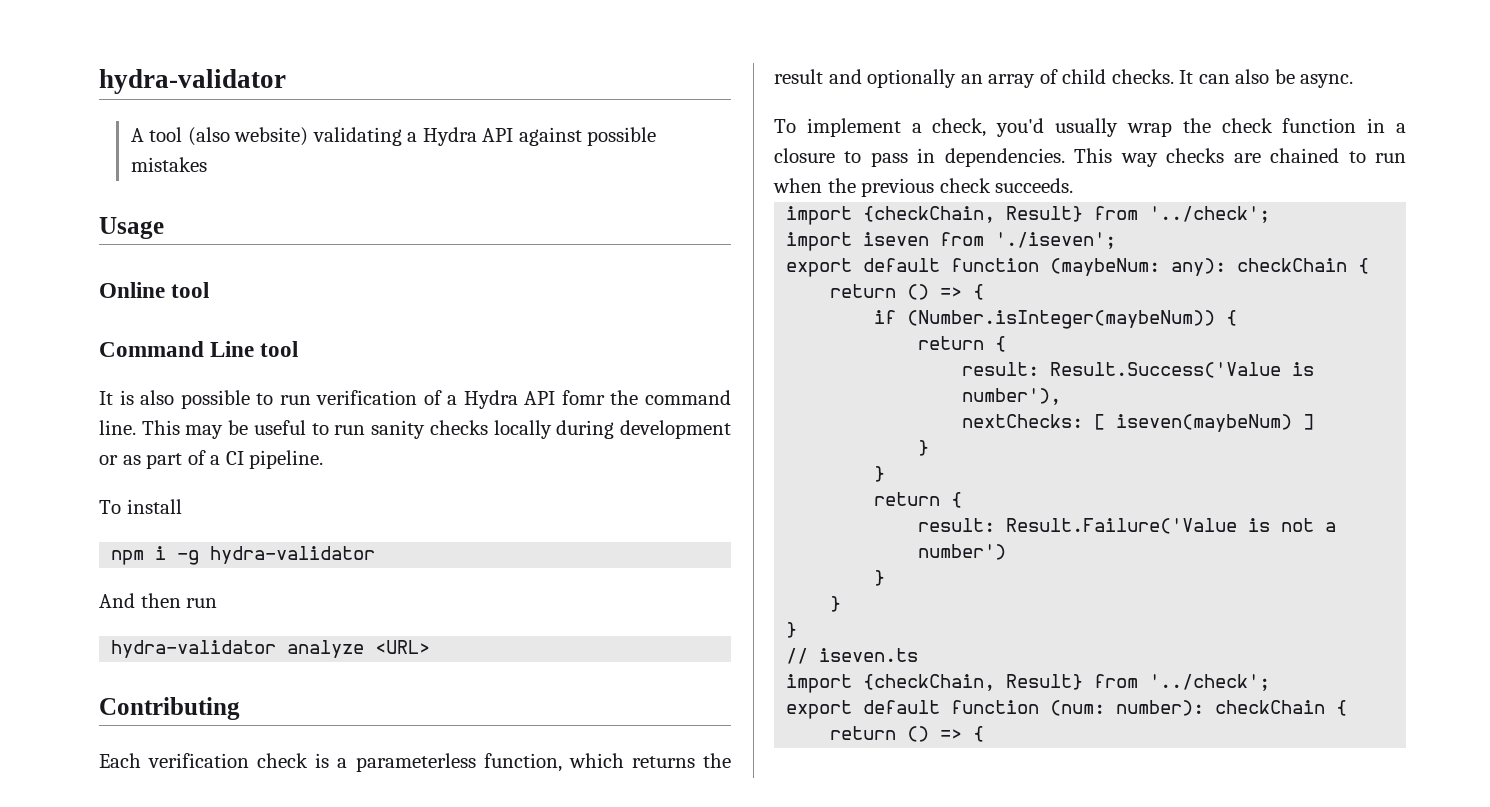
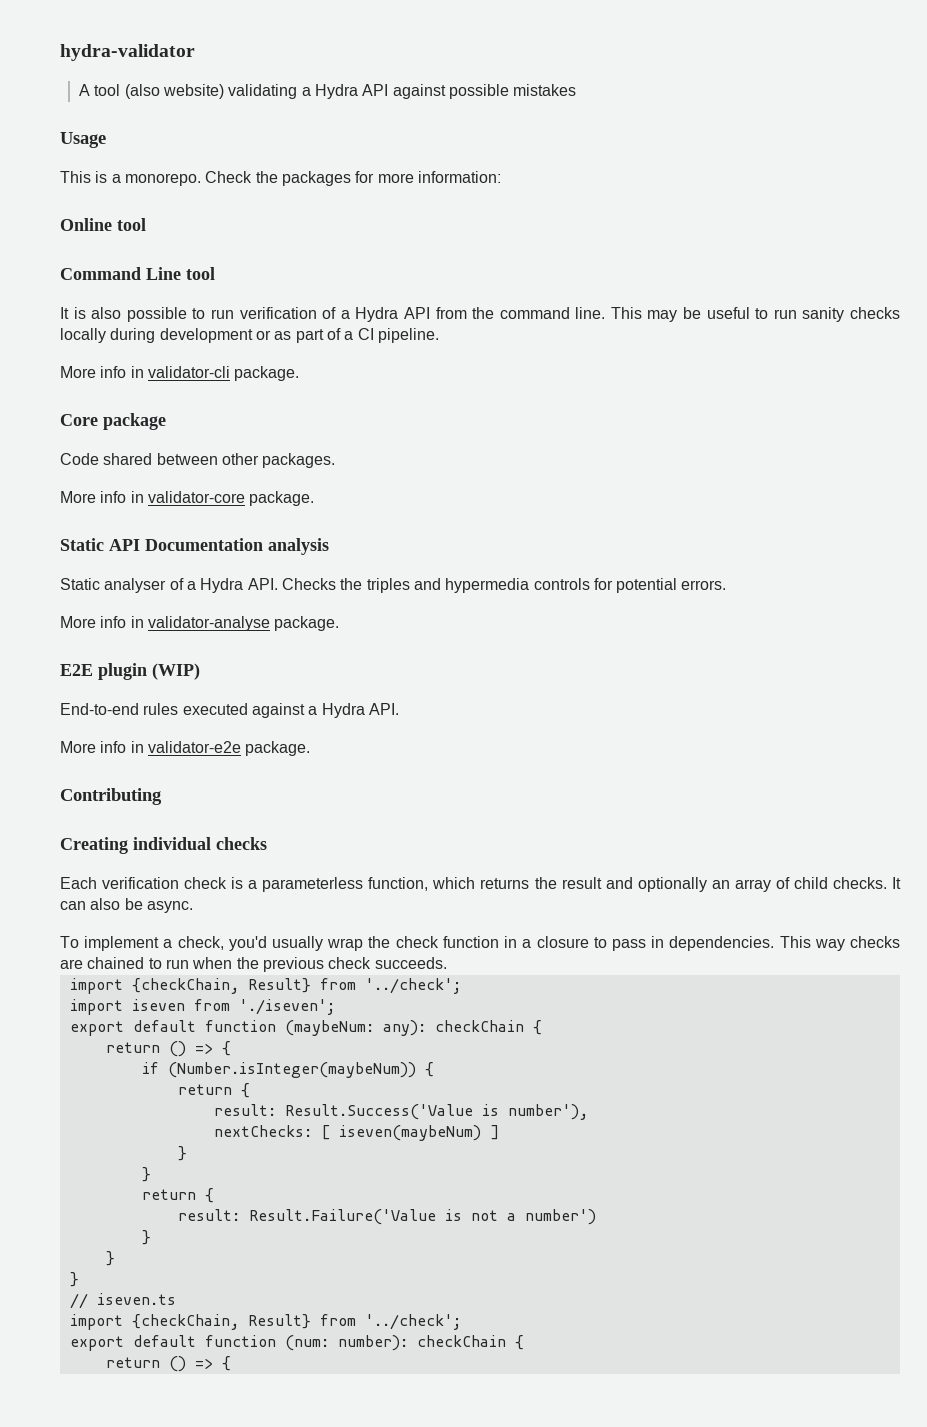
+ This is a monorepo. Check the packages for more information:
- It is also possible to run verification of a Hydra API fomr the command line.
+ It is also possible to run verification of a Hydra API from the command line.
- To install
- npm i -g hydra-validator
- And then run
- hydra-validator analyze <URL>
+ More info in validator-cli package.
+ Core package
+ Code shared between other packages.
+ More info in validator-core package.
+ Static API Documentation analysis
+ Static analyser of a Hydra API. Checks the triples and hypermedia controls for potential errors.
+ More info in validator-analyse package.
+ E2E plugin (WIP)
+ End-to-end rules executed against a Hydra API.
+ More info in validator-e2e package.
  Contributing
+ Creating individual checks

